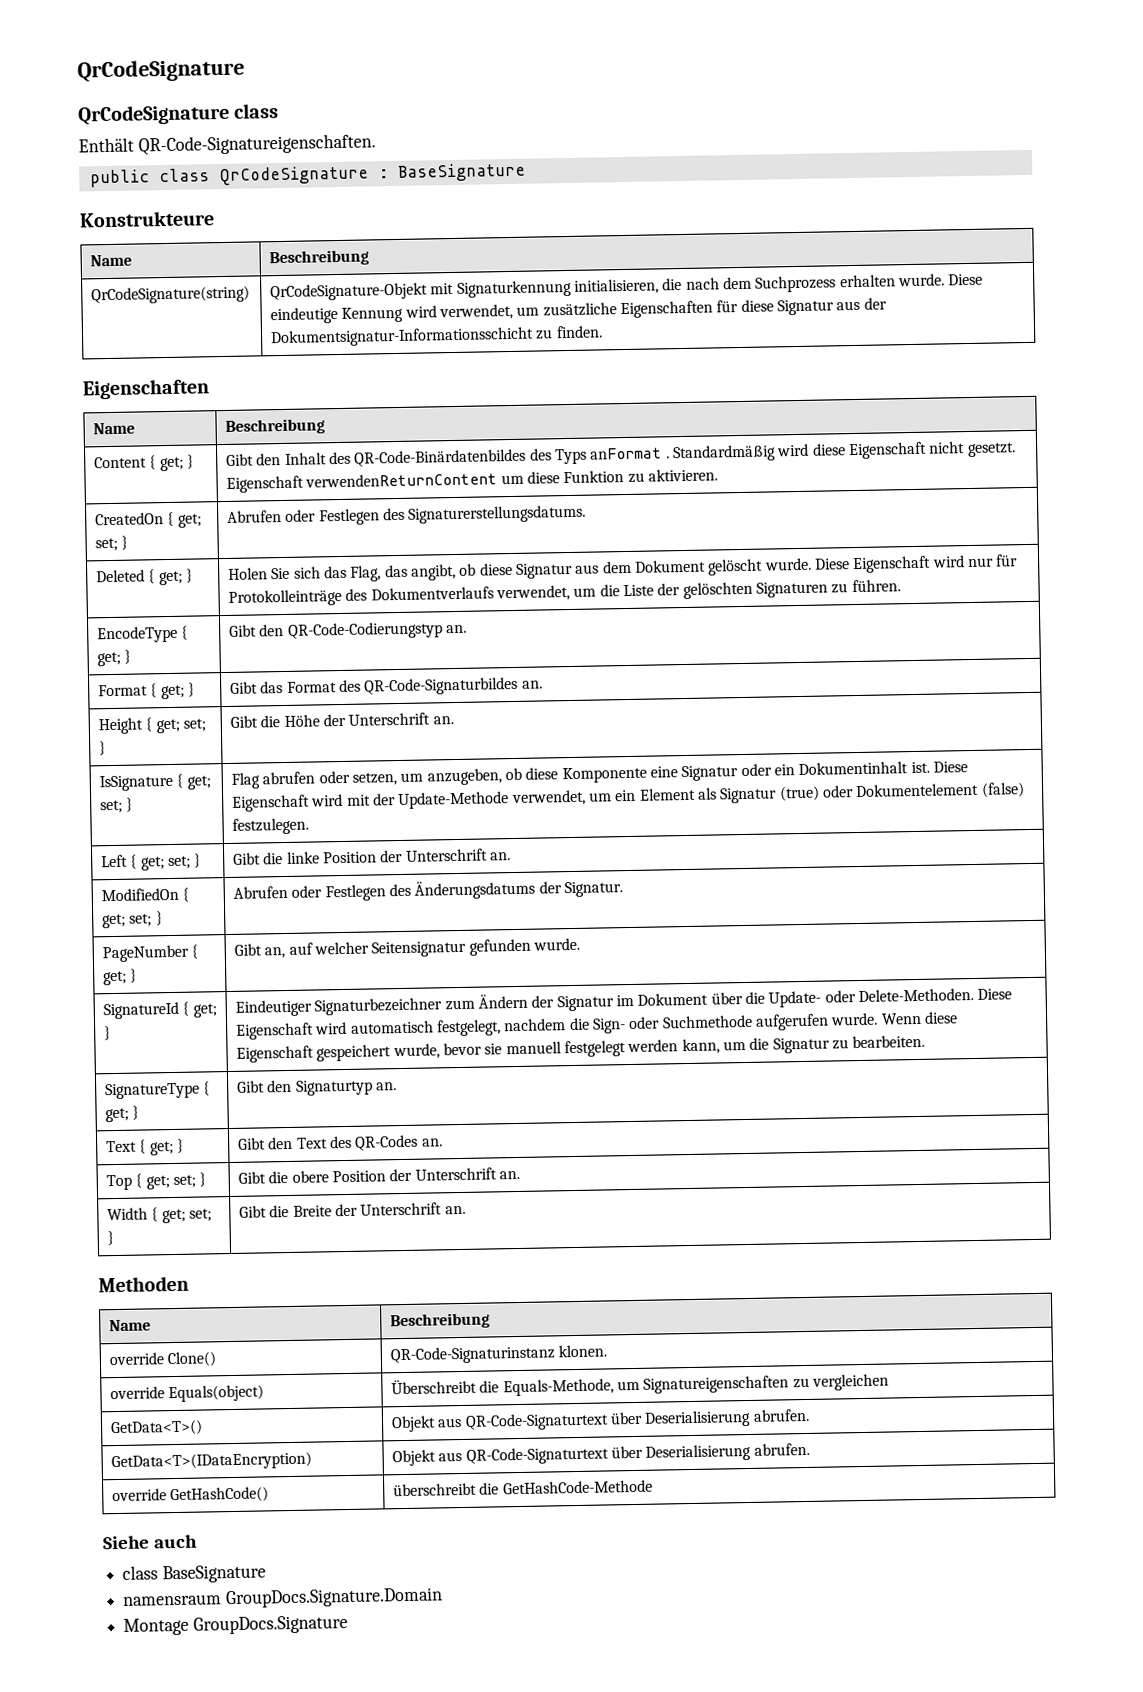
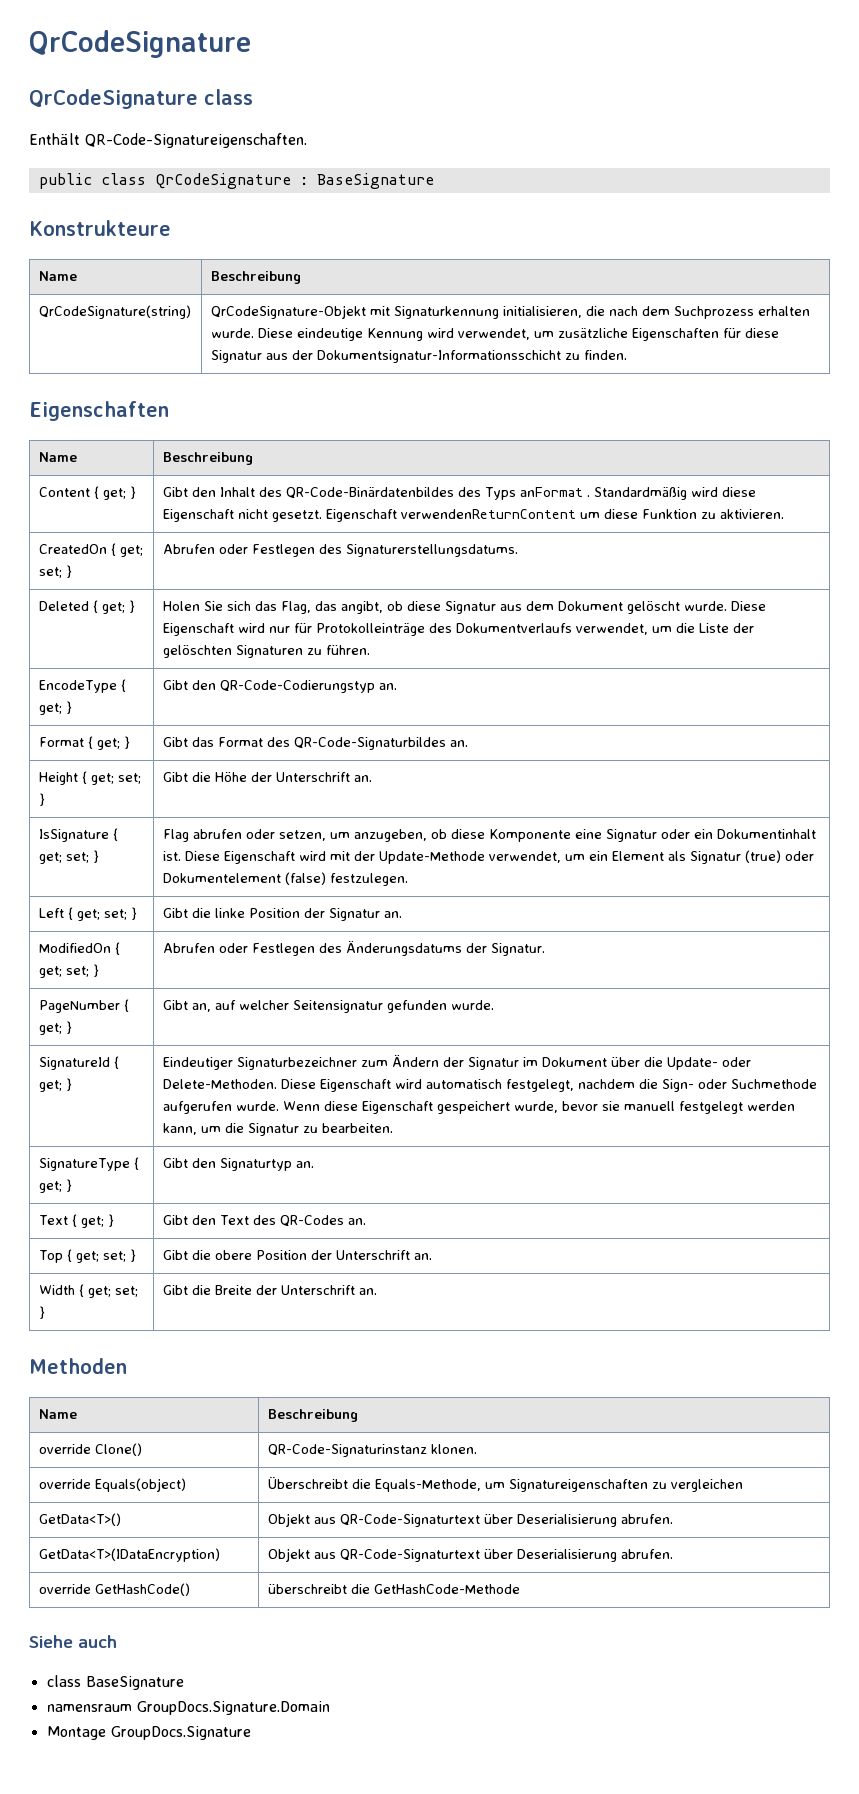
- Left { get; set; } | Gibt die linke Position der Unterschrift an.
+ Left { get; set; } | Gibt die linke Position der Signatur an.

